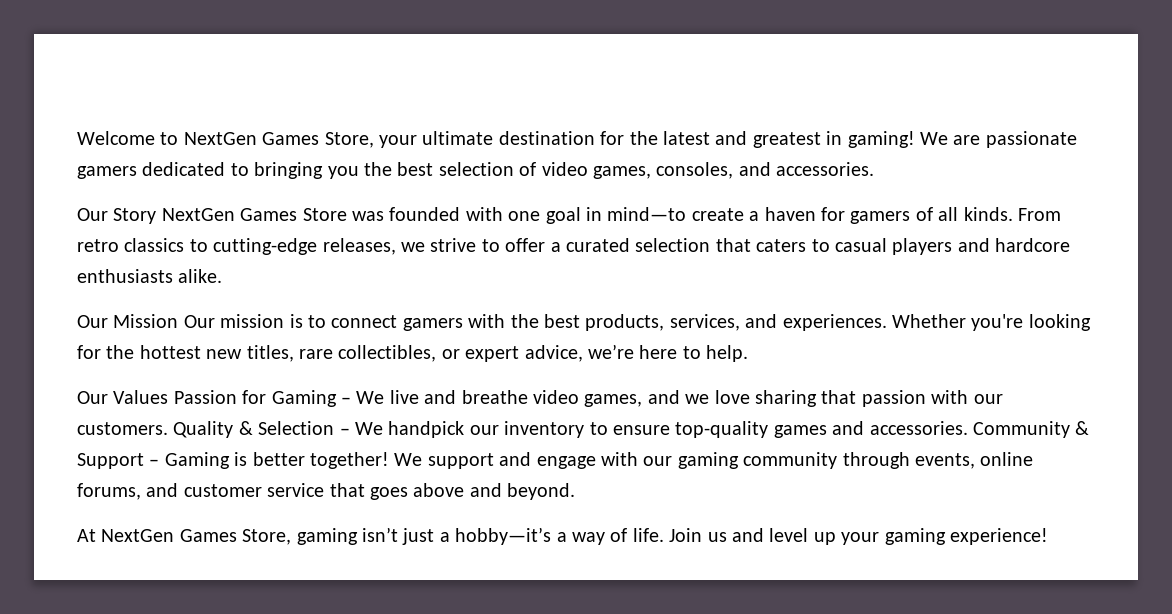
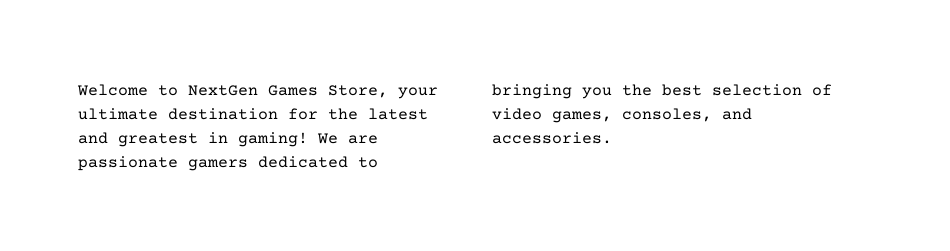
- Our Story NextGen Games Store was founded with one goal in mind—to create a haven for gamers of all kinds. From retro classics to cutting-edge releases, we strive to offer a curated selection that caters to casual players and hardcore enthusiasts alike.
- Our Mission Our mission is to connect gamers with the best products, services, and experiences. Whether you're looking for the hottest new titles, rare collectibles, or expert advice, we’re here to help.
- Our Values Passion for Gaming – We live and breathe video games, and we love sharing that passion with our customers. Quality & Selection – We handpick our inventory to ensure top-quality games and accessories. Community & Support – Gaming is better together! We support and engage with our gaming community through events, online forums, and customer service that goes above and beyond.
- At NextGen Games Store, gaming isn’t just a hobby—it’s a way of life. Join us and level up your gaming experience!

